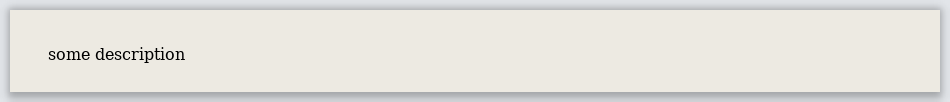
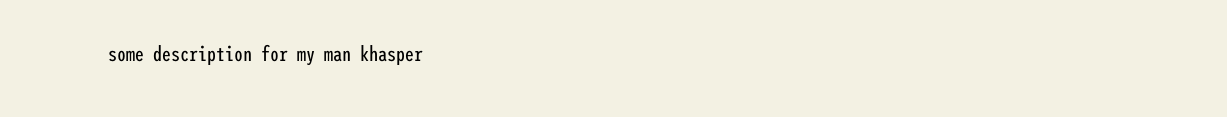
- some description
+ some description for my man khasper

